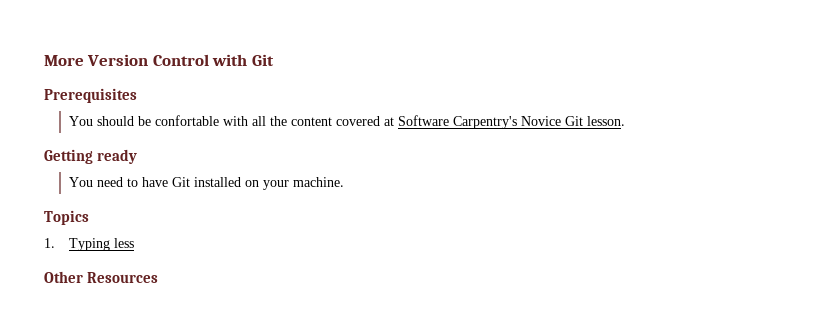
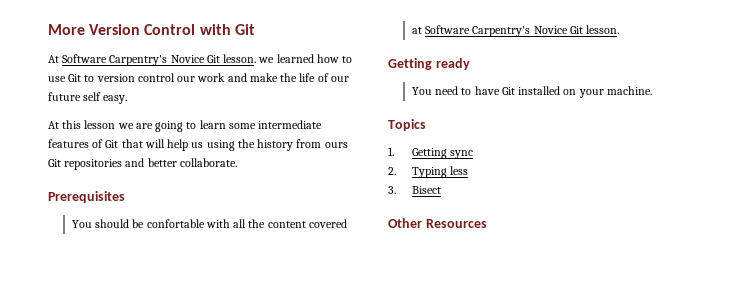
+ At Software Carpentry's Novice Git lesson. we learned how to use Git to version control our work and make the life of our future self easy.
+ At this lesson we are going to learn some intermediate features of Git that will help us using the history from ours Git repositories and better collaborate.
- 1. Typing less
+ 1. Getting sync
+ 2. Typing less
+ 3. Bisect

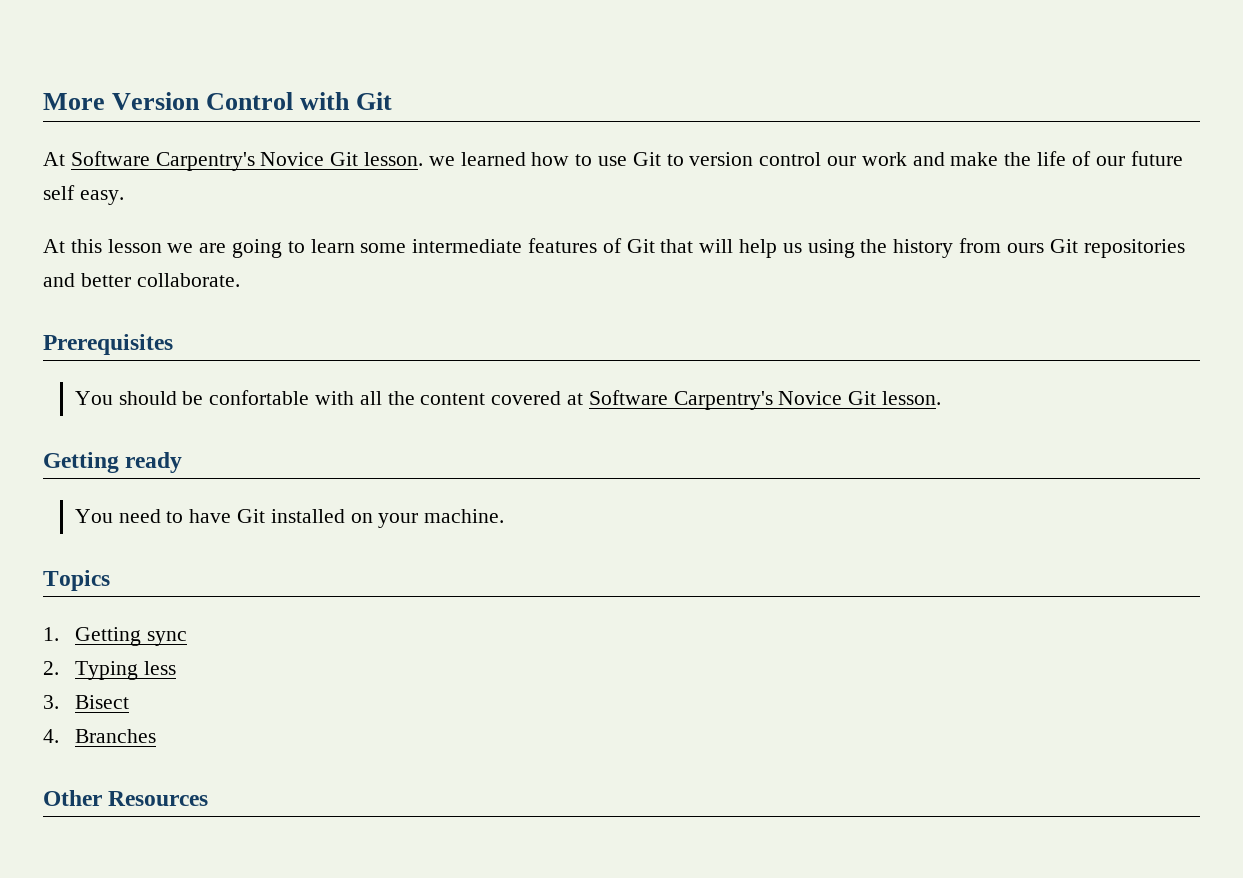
+ 4. Branches

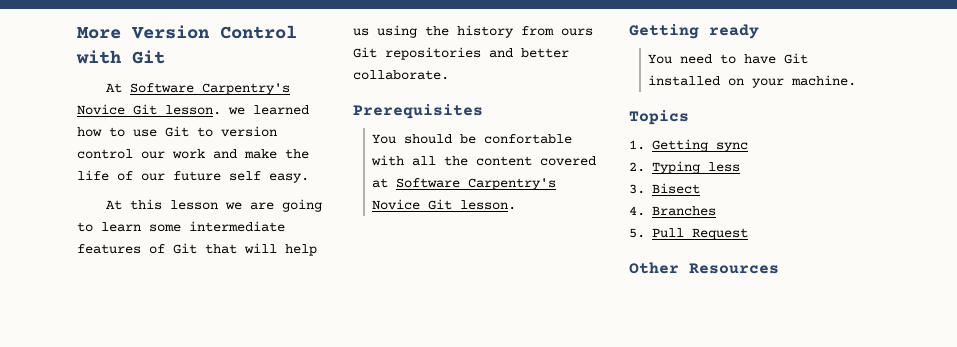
+ 5. Pull Request

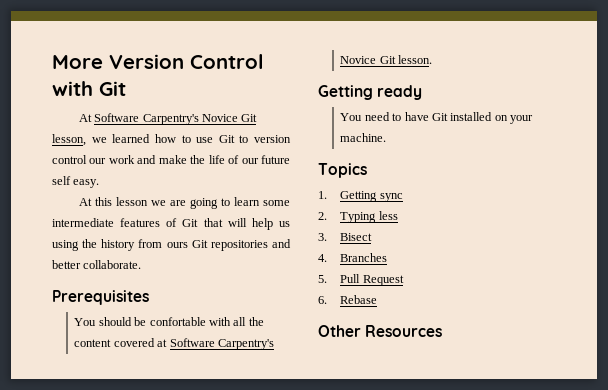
- At Software Carpentry's Novice Git lesson. we learned how to use Git to version control our work and make the life of our future self easy.
+ At Software Carpentry's Novice Git lesson, we learned how to use Git to version control our work and make the life of our future self easy.
+ 6. Rebase

